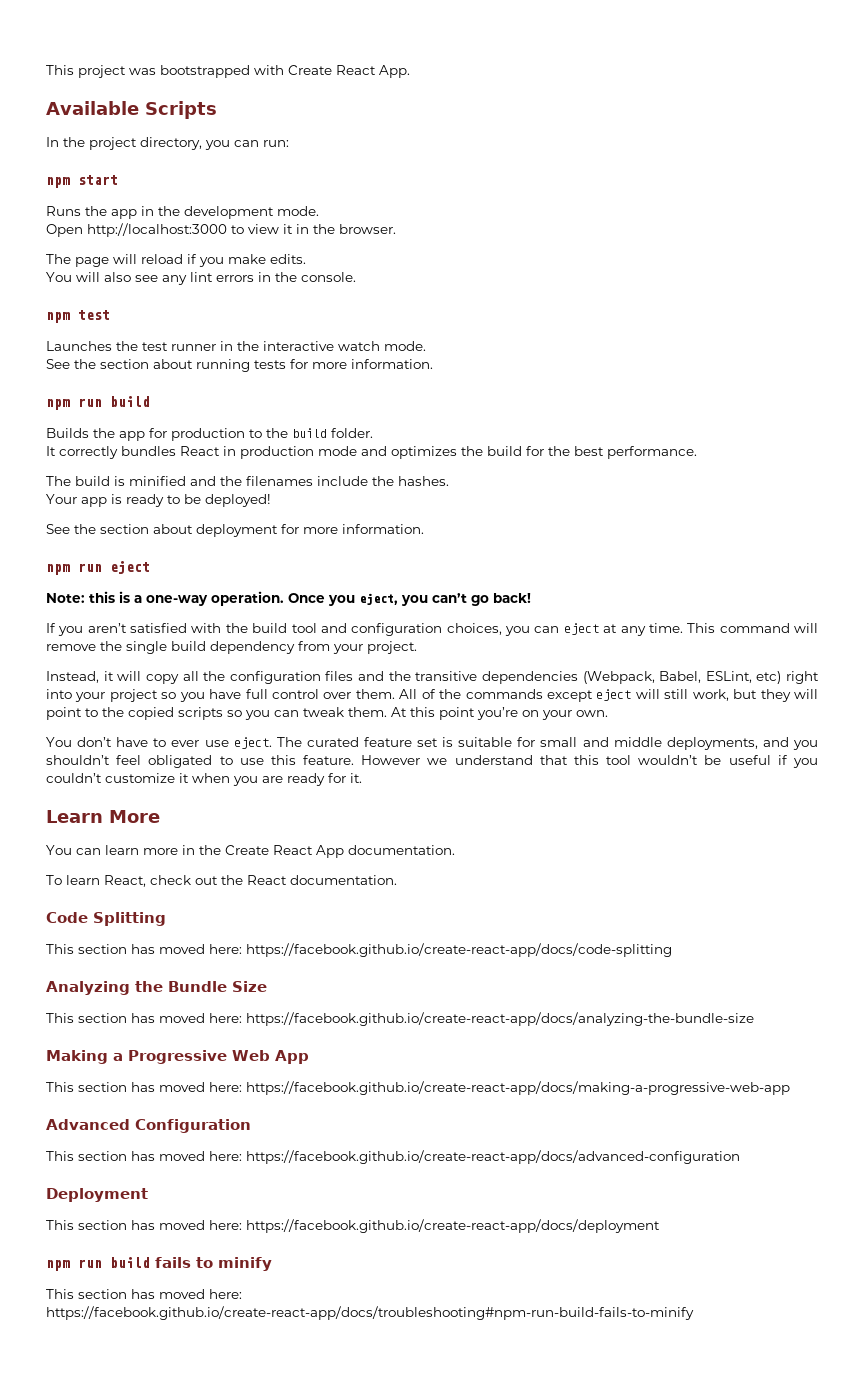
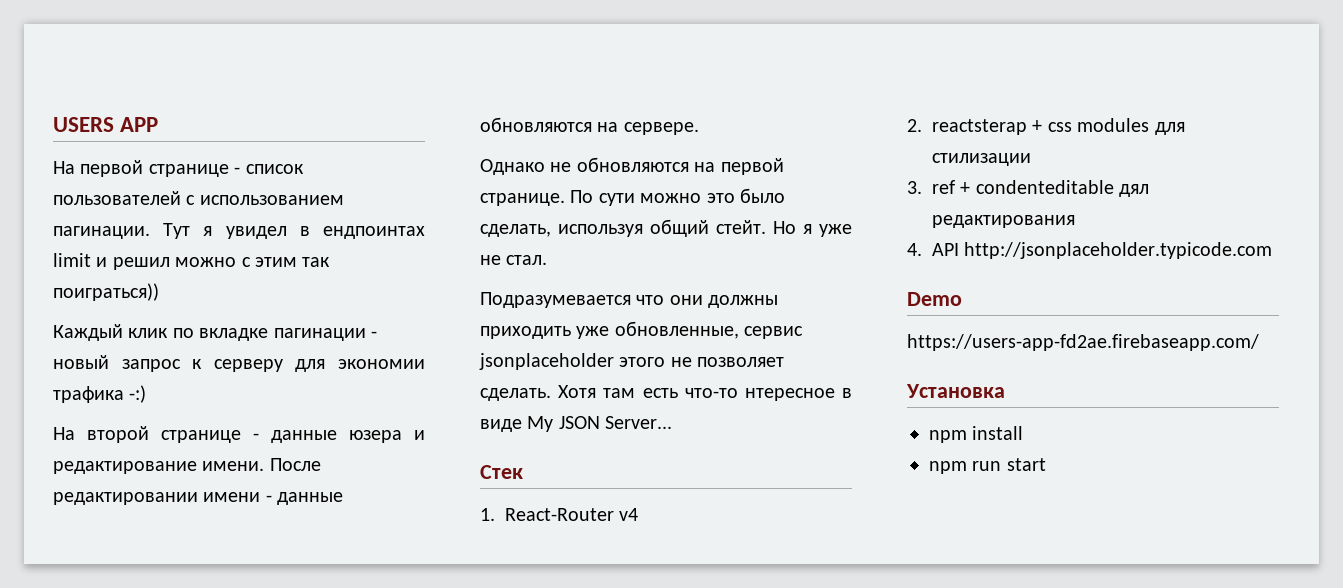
- This project was bootstrapped with Create React App.
- Available Scripts
- In the project directory, you can run:
- npm start
- Runs the app in the development mode.
- Open http://localhost:3000 to view it in the browser.
- The page will reload if you make edits.
- You will also see any lint errors in the console.
- npm test
- Launches the test runner in the interactive watch mode.
- See the section about running tests for more information.
- npm run build
- Builds the app for production to the build folder.
- It correctly bundles React in production mode and optimizes the build for the best performance.
- The build is minified and the filenames include the hashes.
- Your app is ready to be deployed!
- See the section about deployment for more information.
- npm run eject
- Note: this is a one-way operation. Once you eject, you can’t go back!
- If you aren’t satisfied with the build tool and configuration choices, you can eject at any time. This command will remove the single build dependency from your project.
- Instead, it will copy all the configuration files and the transitive dependencies (Webpack, Babel, ESLint, etc) right into your project so you have full control over them. All of the commands except eject will still work, but they will point to the copied scripts so you can tweak them. At this point you’re on your own.
- You don’t have to ever use eject. The curated feature set is suitable for small and middle deployments, and you shouldn’t feel obligated to use this feature. However we understand that this tool wouldn’t be useful if you couldn’t customize it when you are ready for it.
- Learn More
- You can learn more in the Create React App documentation.
- To learn React, check out the React documentation.
- Code Splitting
- This section has moved here: https://facebook.github.io/create-react-app/docs/code-splitting
- Analyzing the Bundle Size
- This section has moved here: https://facebook.github.io/create-react-app/docs/analyzing-the-bundle-size
- Making a Progressive Web App
- This section has moved here: https://facebook.github.io/create-react-app/docs/making-a-progressive-web-app
- Advanced Configuration
- This section has moved here: https://facebook.github.io/create-react-app/docs/advanced-configuration
- Deployment
- This section has moved here: https://facebook.github.io/create-react-app/docs/deployment
- npm run build fails to minify
- This section has moved here: https://facebook.github.io/create-react-app/docs/troubleshooting#npm-run-build-fails-to-minify
+ USERS APP
+ На первой странице - список пользователей с использованием пагинации. Тут я увидел в ендпоинтах limit и решил можно с этим так поиграться))
+ Каждый клик по вкладке пагинации - новый запрос к серверу для экономии трафика -:)
+ На второй странице - данные юзера и редактирование имени. После редактировании имени - данные обновляются на сервере.
+ Однако не обновляются на первой странице. По сути можно это было сделать, используя общий стейт. Но я уже не стал.
+ Подразумевается что они должны приходить уже обновленные, сервис jsonplaceholder этого не позволяет сделать. Хотя там есть что-то нтересное в виде My JSON Server...
+ Стек
+ 1. React-Router v4
+ 2. reactsterap + css modules для стилизации
+ 3. ref + condenteditable дял редактирования
+ 4. API http://jsonplaceholder.typicode.com
+ Demo
+ https://users-app-fd2ae.firebaseapp.com/
+ Установка
+ npm install
+ npm run start

